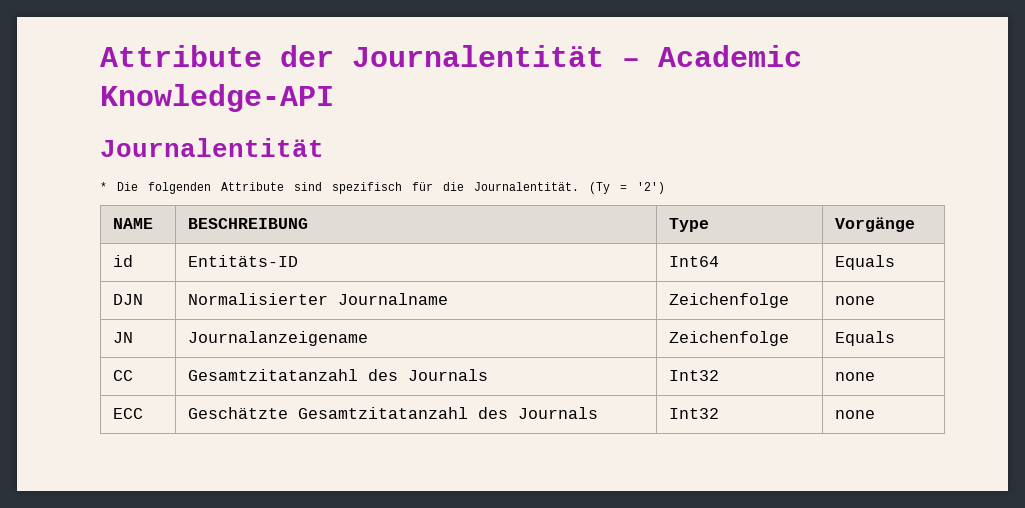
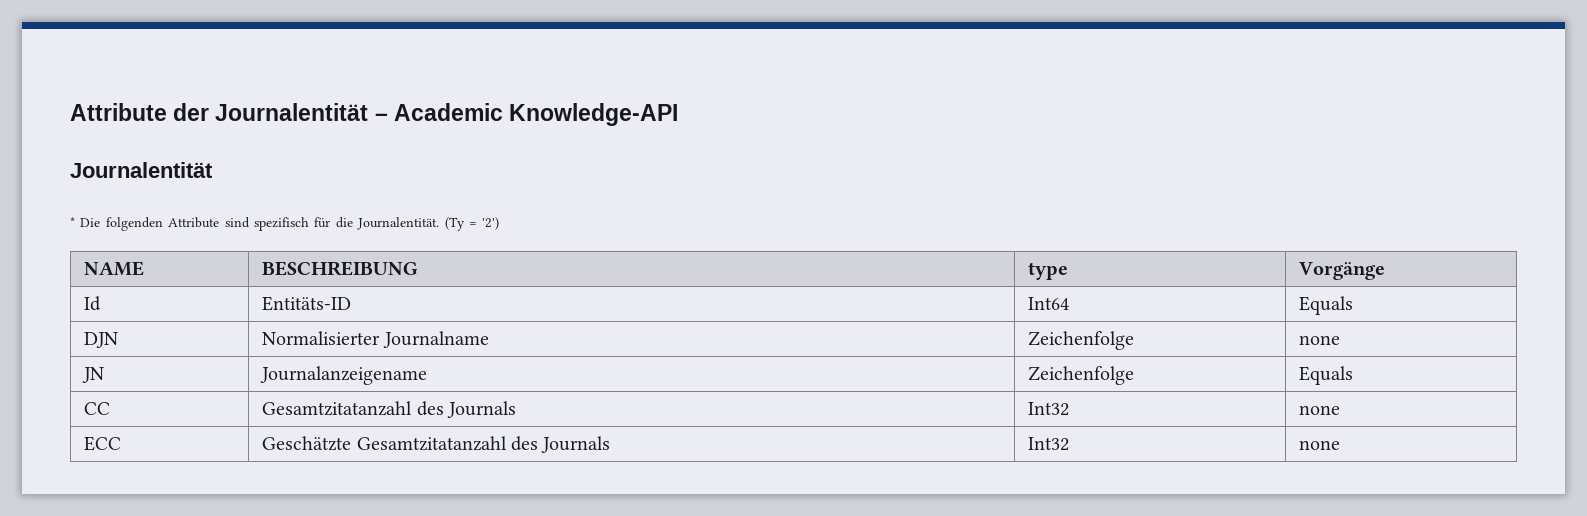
- NAME | BESCHREIBUNG | Type | Vorgänge
+ NAME | BESCHREIBUNG | type | Vorgänge
- id | Entitäts-ID | Int64 | Equals
+ Id | Entitäts-ID | Int64 | Equals

